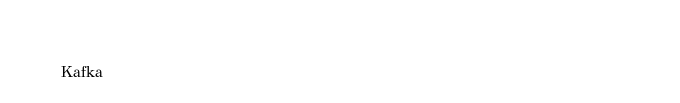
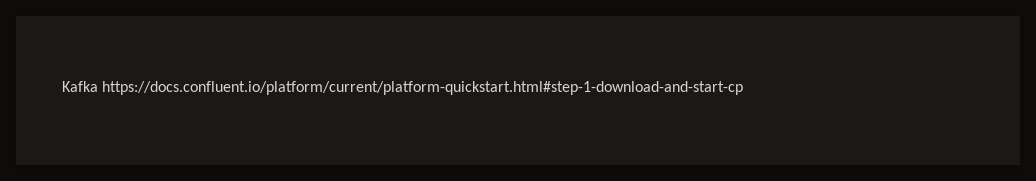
- Kafka
+ Kafka https://docs.confluent.io/platform/current/platform-quickstart.html#step-1-download-and-start-cp

